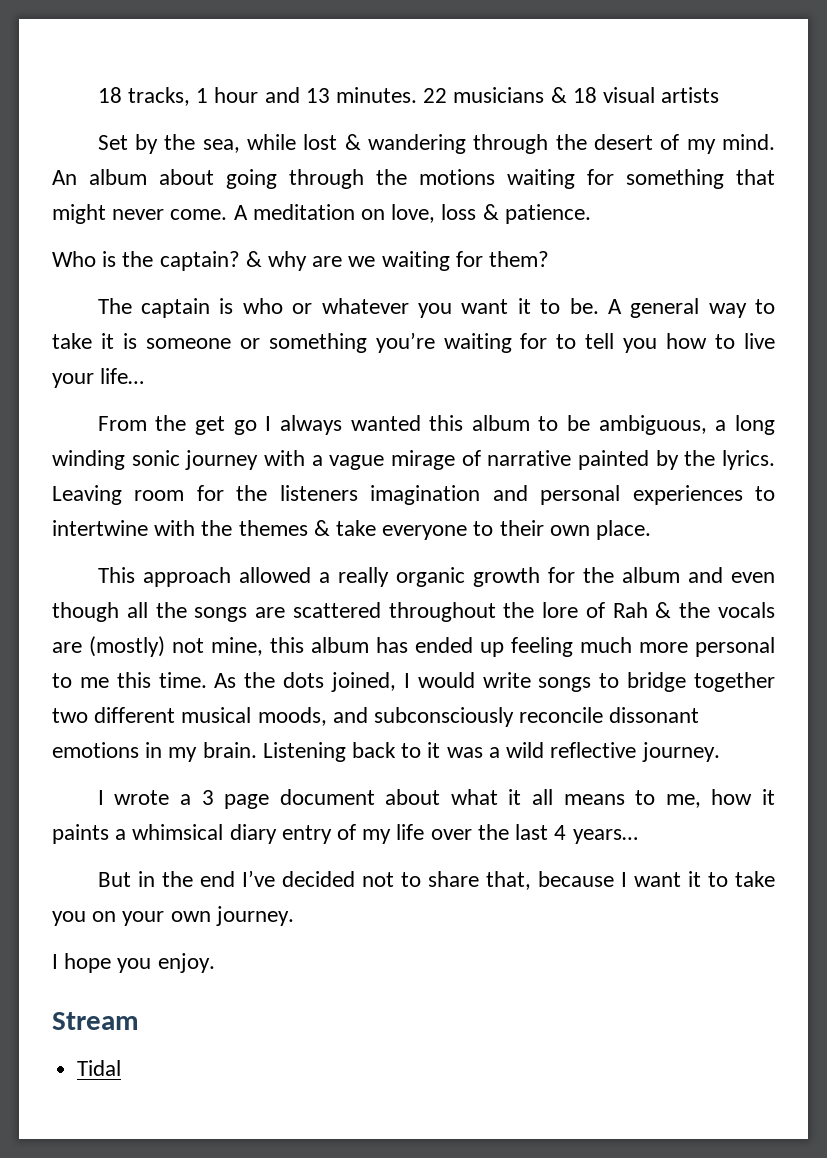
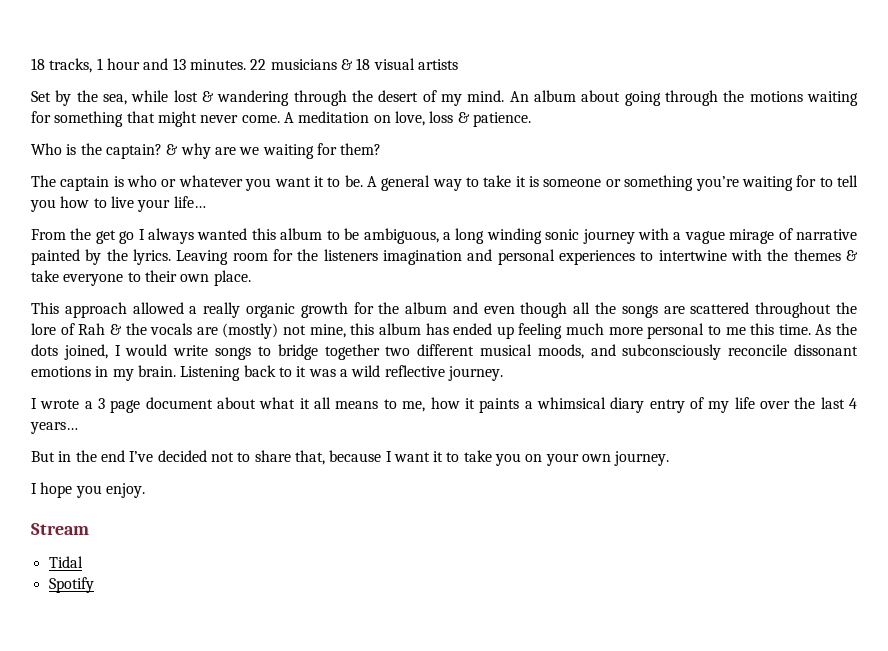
+ Spotify

